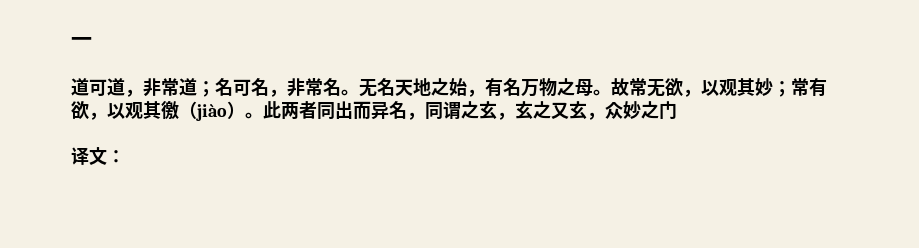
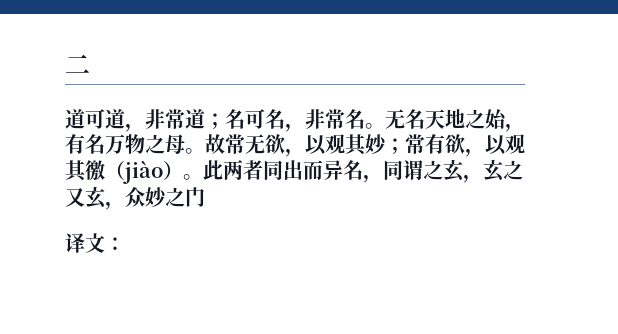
- 一
+ 二

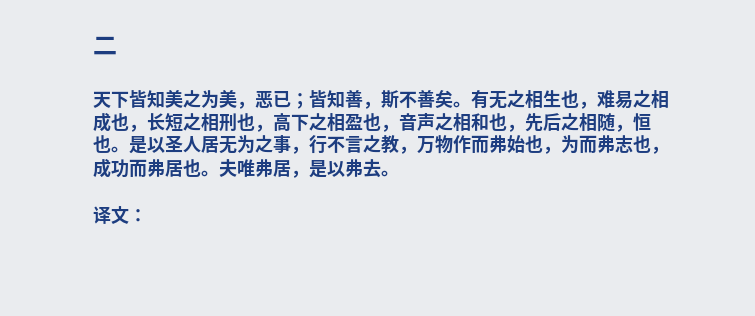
- 道可道，非常道；名可名，非常名。无名天地之始，有名万物之母。故常无欲，以观其妙；常有欲，以观其徼（jiào）。此两者同出而异名，同谓之玄，玄之又玄，众妙之门
+ 天下皆知美之为美，恶已；皆知善，斯不善矣。有无之相生也，难易之相成也，长短之相刑也，高下之相盈也，音声之相和也，先后之相随，恒也。是以圣人居无为之事，行不言之教，万物作而弗始也，为而弗志也，成功而弗居也。夫唯弗居，是以弗去。

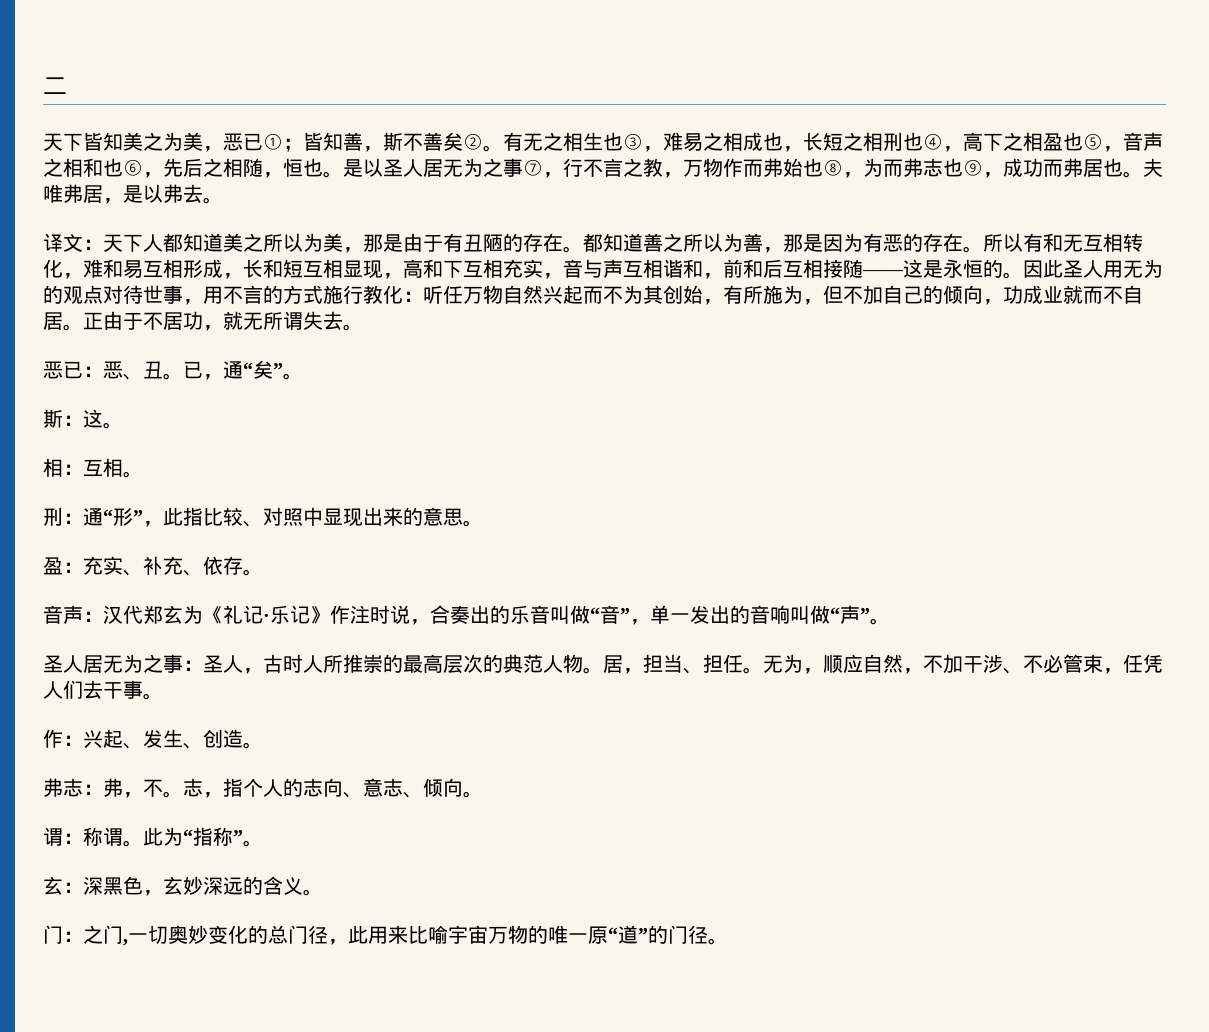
- 天下皆知美之为美，恶已；皆知善，斯不善矣。
+ 天下皆知美之为美，恶已①；皆知善，斯不善矣②。
- 有无之相生也，难易之相成也，长短之相刑也，高下之相盈也，音声之相和也，先后之相随，恒也。
+ 有无之相生也③，难易之相成也，长短之相刑也④，高下之相盈也⑤，音声之相和也⑥，先后之相随，恒也。
- 是以圣人居无为之事，行不言之教，万物作而弗始也，为而弗志也，成功而弗居也。
+ 是以圣人居无为之事⑦，行不言之教，万物作而弗始也⑧，为而弗志也⑨，成功而弗居也。
- 译文：
+ 译文：天下人都知道美之所以为美，那是由于有丑陋的存在。都知道善之所以为善，那是因为有恶的存在。所以有和无互相转化，难和易互相形成，长和短互相显现，高和下互相充实，音与声互相谐和，前和后互相接随——这是永恒的。因此圣人用无为的观点对待世事，用不言的方式施行教化：听任万物自然兴起而不为其创始，有所施为，但不加自己的倾向，功成业就而不自居。正由于不居功，就无所谓失去。
+ 恶已：恶、丑。已，通“矣”。
+ 斯：这。
+ 相：互相。
+ 刑：通“形”，此指比较、对照中显现出来的意思。
+ 盈：充实、补充、依存。
+ 音声：汉代郑玄为《礼记·乐记》作注时说，合奏出的乐音叫做“音”，单一发出的音响叫做“声”。
+ 圣人居无为之事：圣人，古时人所推崇的最高层次的典范人物。居，担当、担任。无为，顺应自然，不加干涉、不必管束，任凭人们去干事。
+ 作：兴起、发生、创造。
+ 弗志：弗，不。志，指个人的志向、意志、倾向。
+ 谓：称谓。此为“指称”。
+ 玄：深黑色，玄妙深远的含义。
+ 门：之门,一切奥妙变化的总门径，此用来比喻宇宙万物的唯一原“道”的门径。

